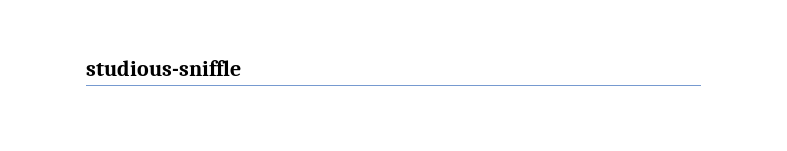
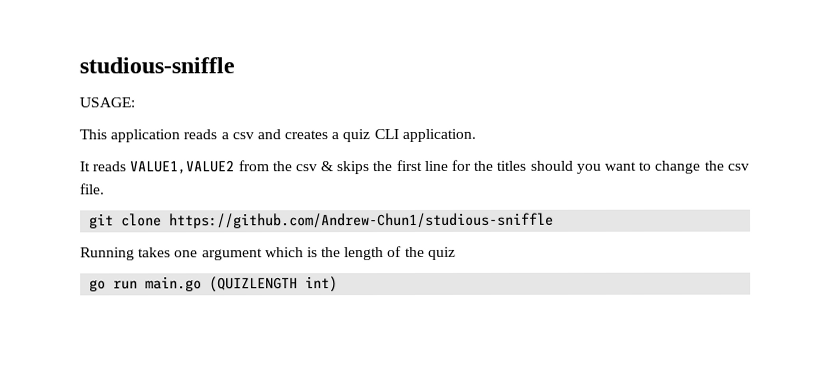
+ USAGE:
+ This application reads a csv and creates a quiz CLI application.
+ It reads VALUE1,VALUE2 from the csv & skips the first line for the titles should you want to change the csv file.
+ git clone https://github.com/Andrew-Chun1/studious-sniffle
+ Running takes one argument which is the length of the quiz
+ go run main.go (QUIZLENGTH int)

